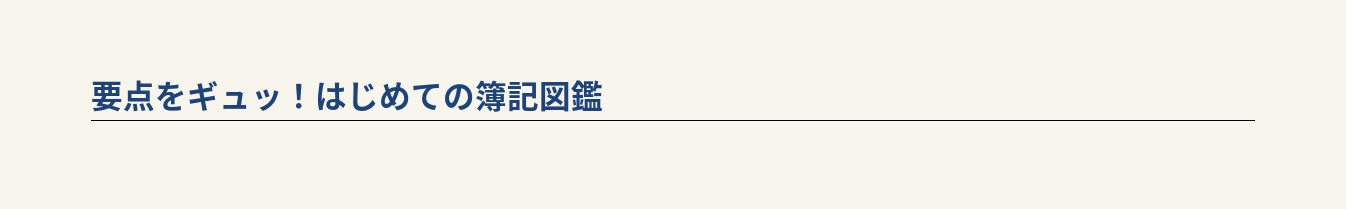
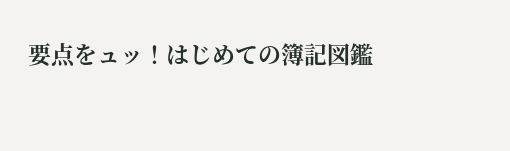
- 要点をギュッ！
+ 要点をュッ！

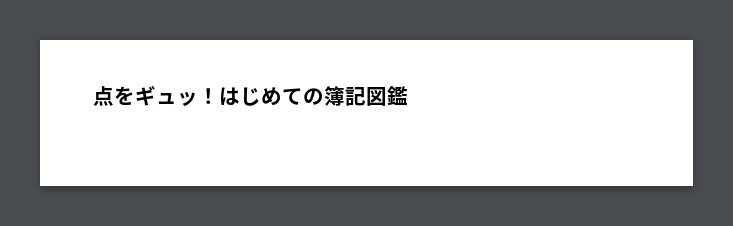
- 要点をュッ！
+ 点をギュッ！

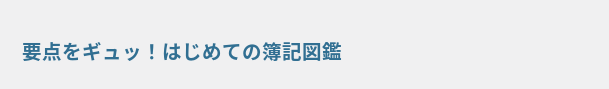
- 点をギュッ！
+ 要点をギュッ！

